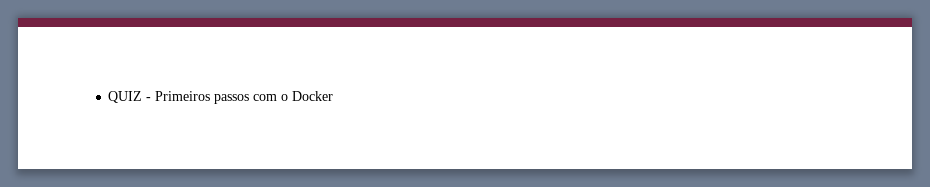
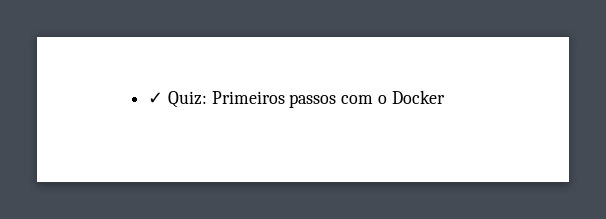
- QUIZ - Primeiros passos com o Docker
+ ✓ Quiz: Primeiros passos com o Docker

